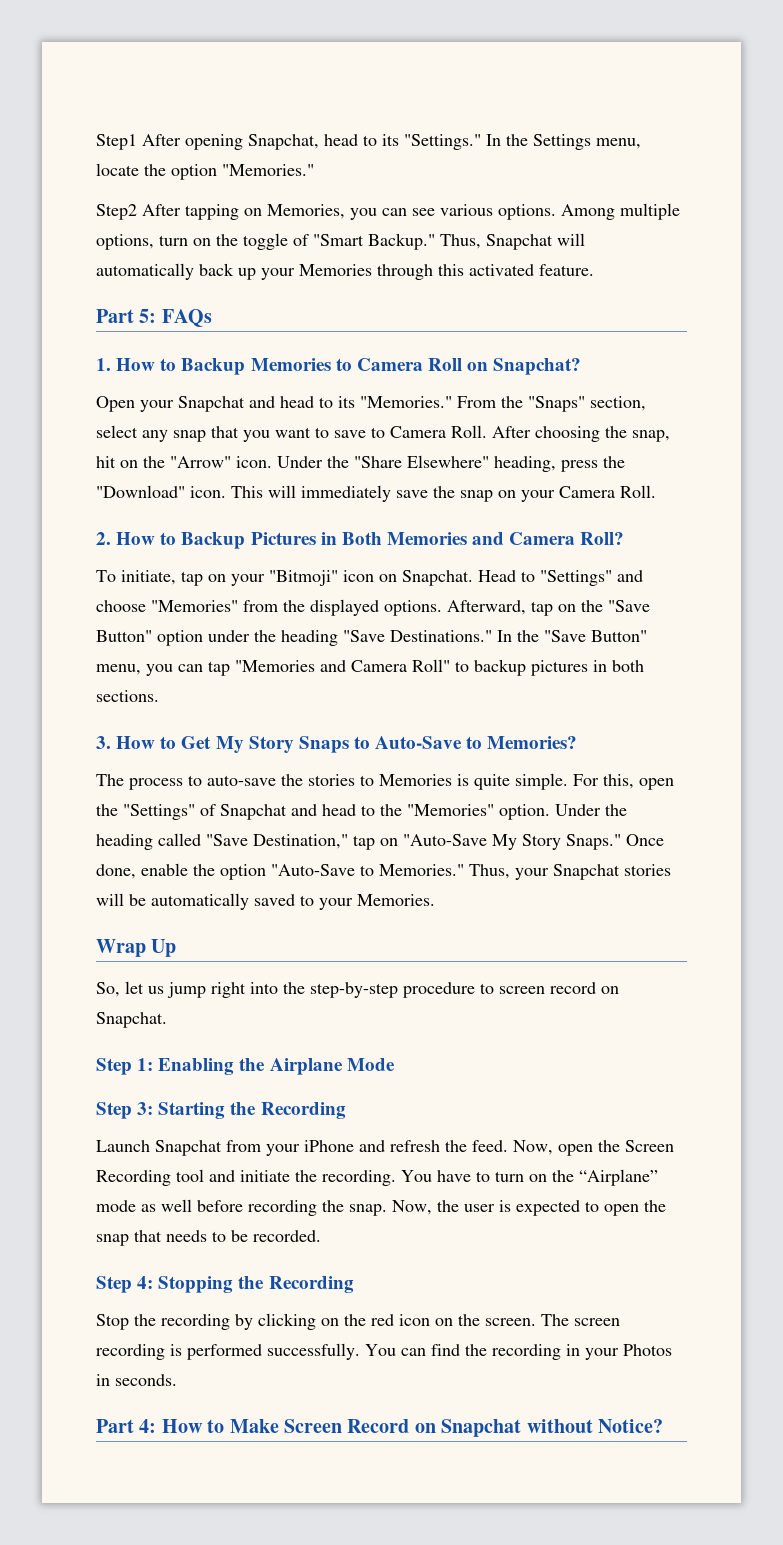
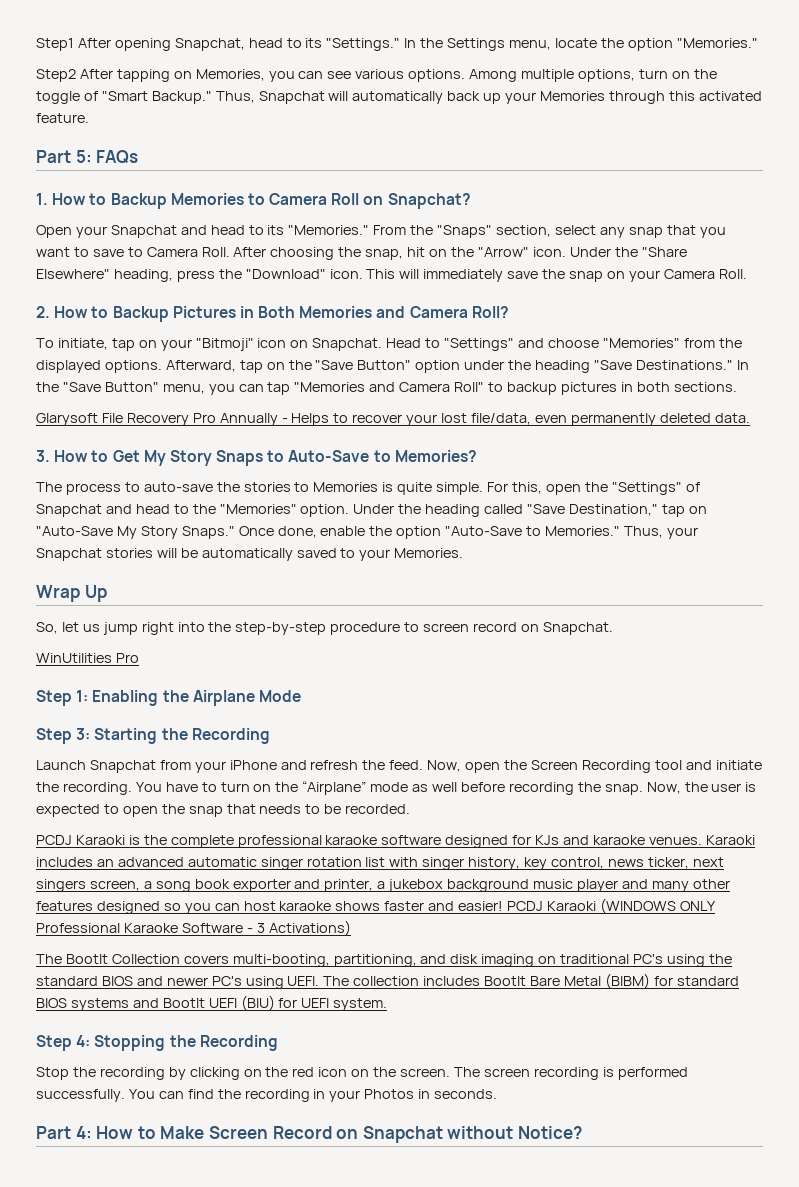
+ Glarysoft File Recovery Pro Annually - Helps to recover your lost file/data, even permanently deleted data.
+ WinUtilities Pro
+ PCDJ Karaoki is the complete professional karaoke software designed for KJs and karaoke venues. Karaoki includes an advanced automatic singer rotation list with singer history, key control, news ticker, next singers screen, a song book exporter and printer, a jukebox background music player and many other features designed so you can host karaoke shows faster and easier! PCDJ Karaoki (WINDOWS ONLY Professional Karaoke Software - 3 Activations)
+ The BootIt Collection covers multi-booting, partitioning, and disk imaging on traditional PC's using the standard BIOS and newer PC's using UEFI. The collection includes BootIt Bare Metal (BIBM) for standard BIOS systems and BootIt UEFI (BIU) for UEFI system.

